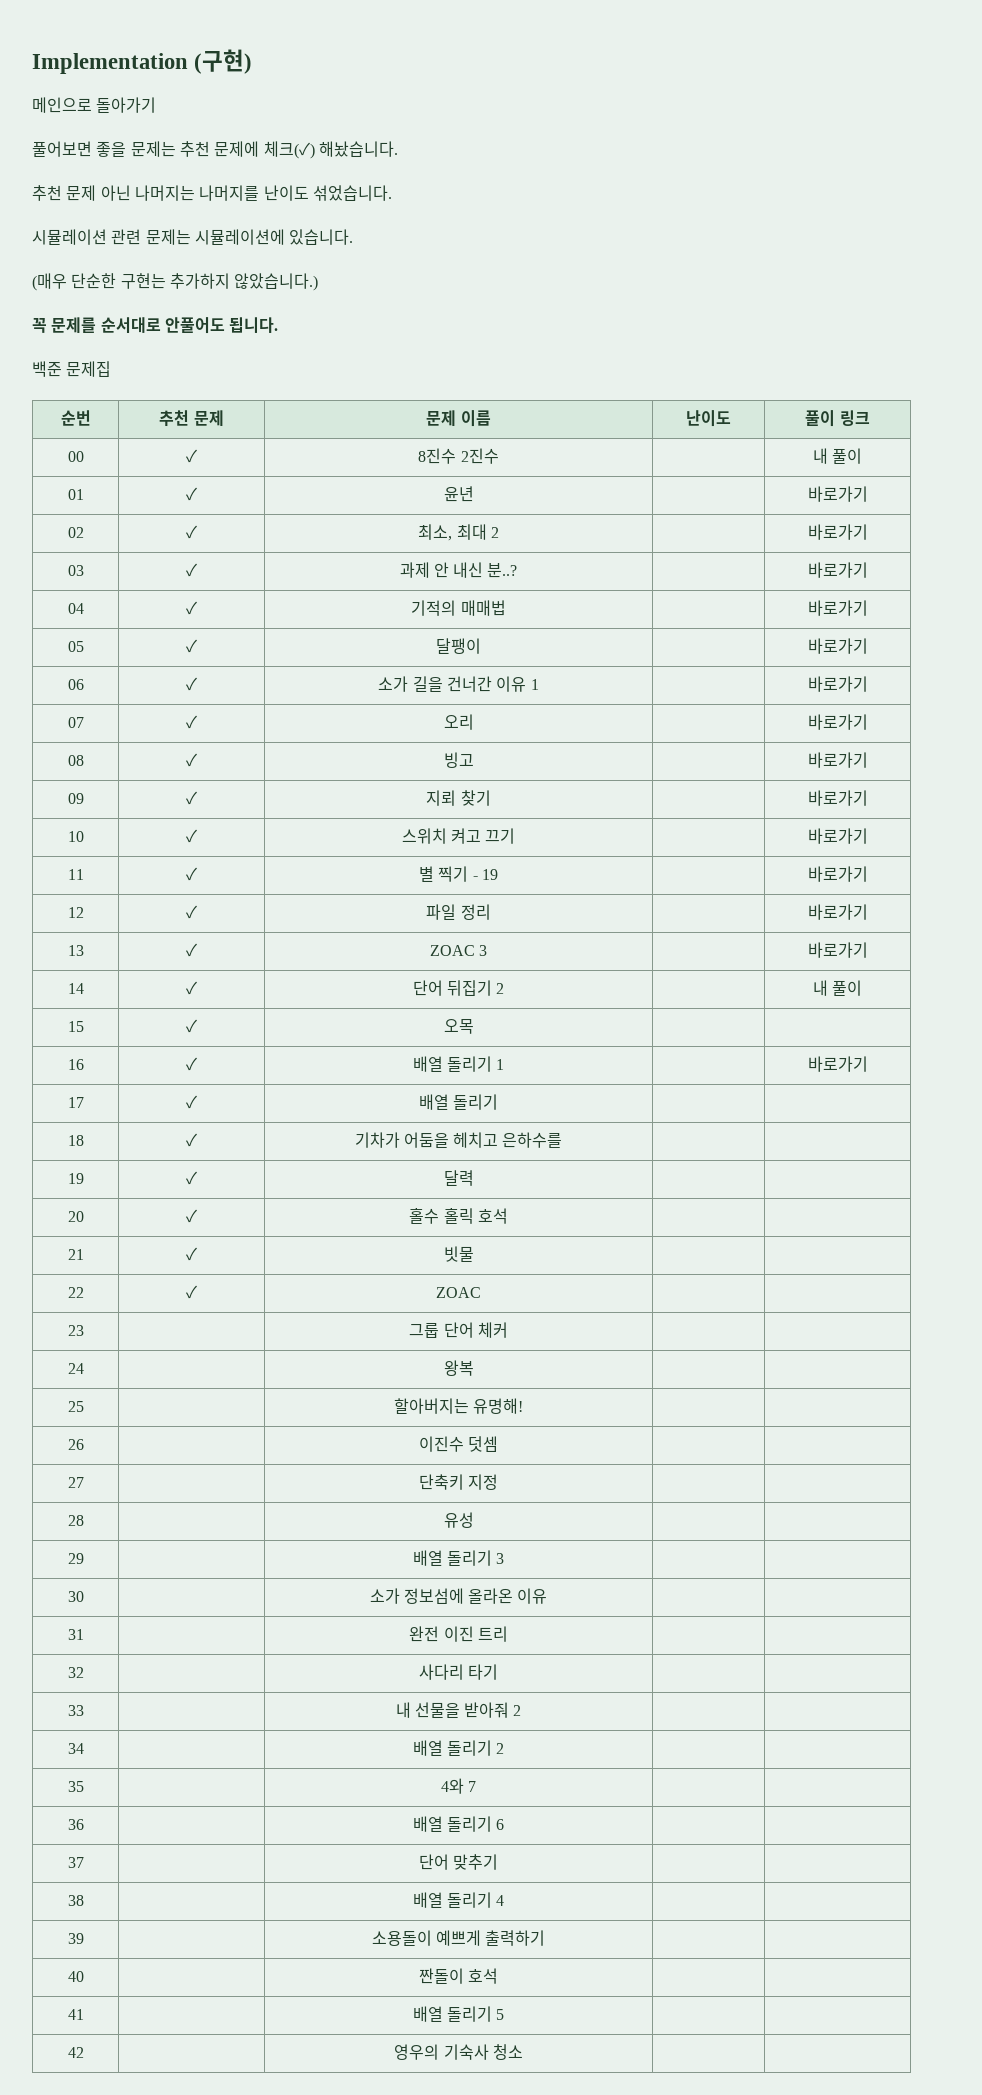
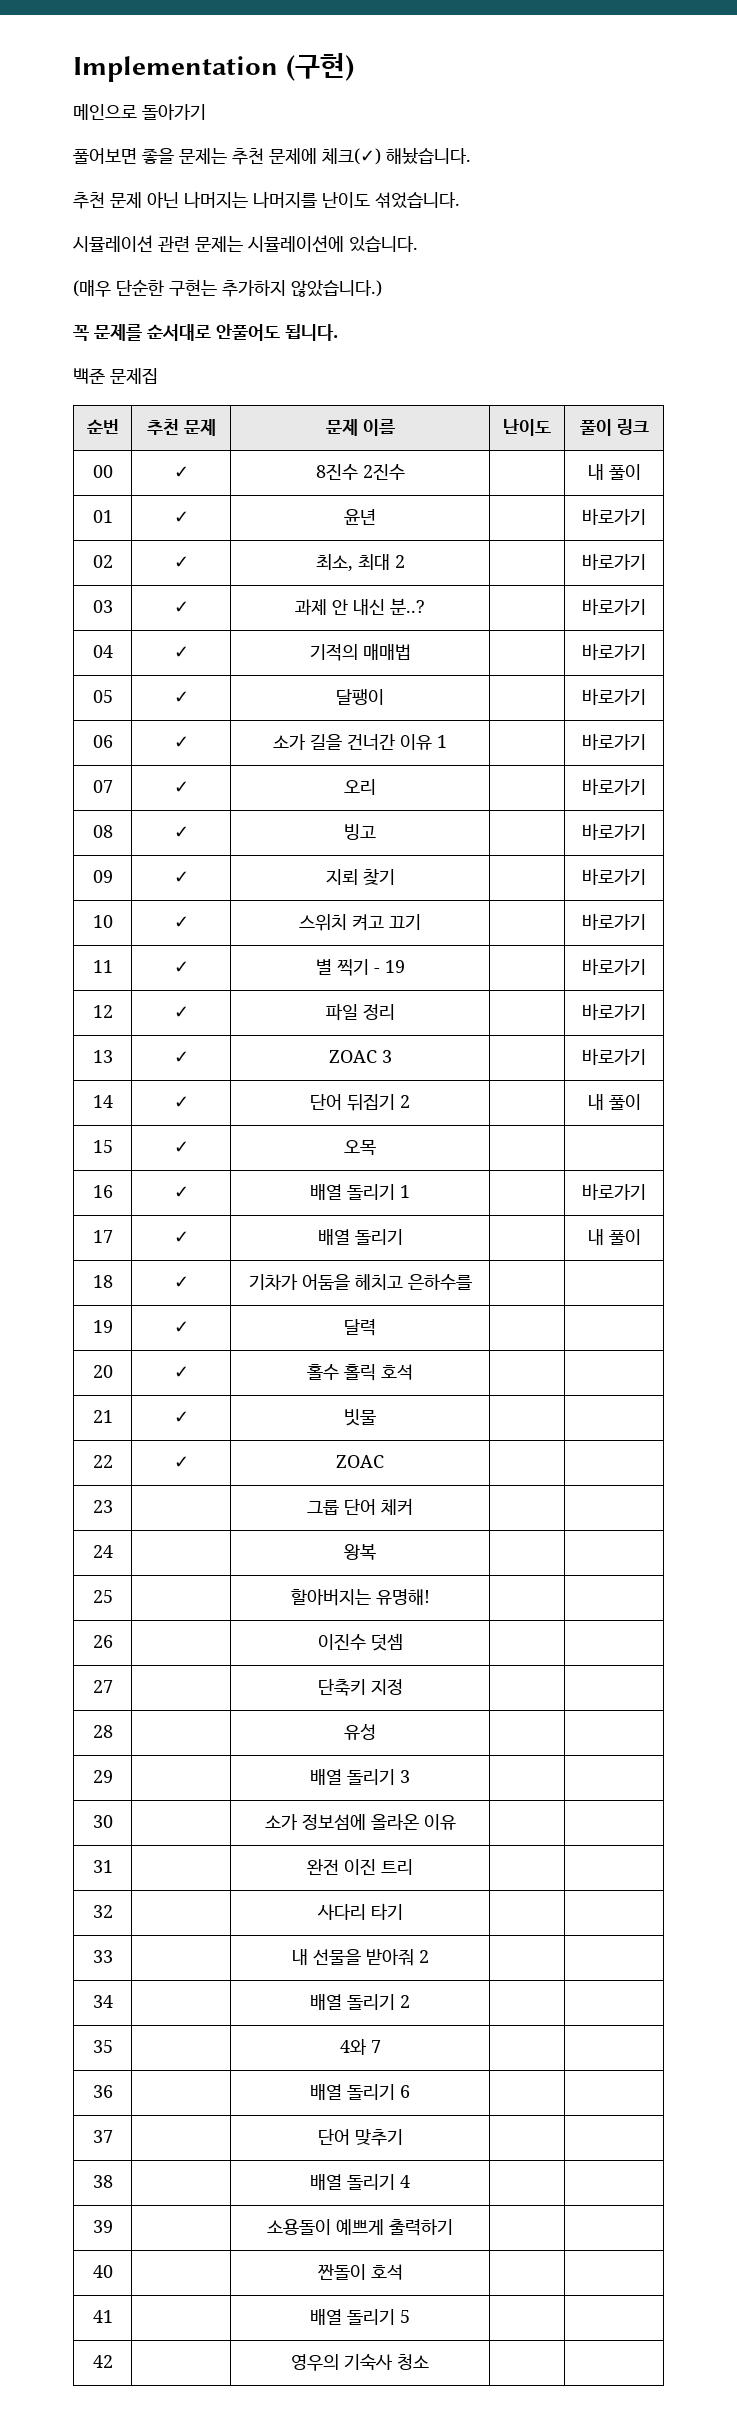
- 17 | ✓ | 배열 돌리기 | |
+ 17 | ✓ | 배열 돌리기 | | 내 풀이

